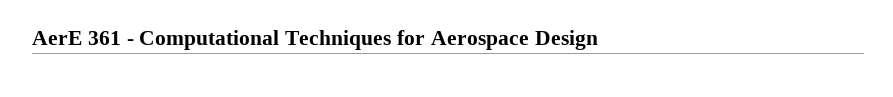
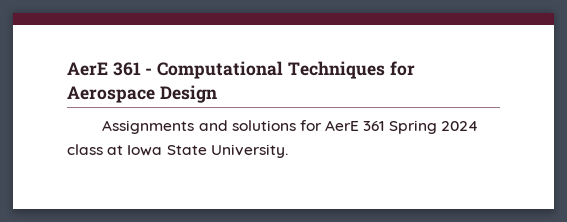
+ Assignments and solutions for AerE 361 Spring 2024 class at Iowa State University.

